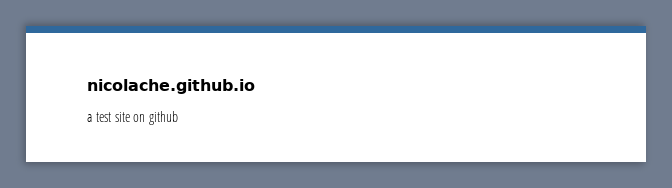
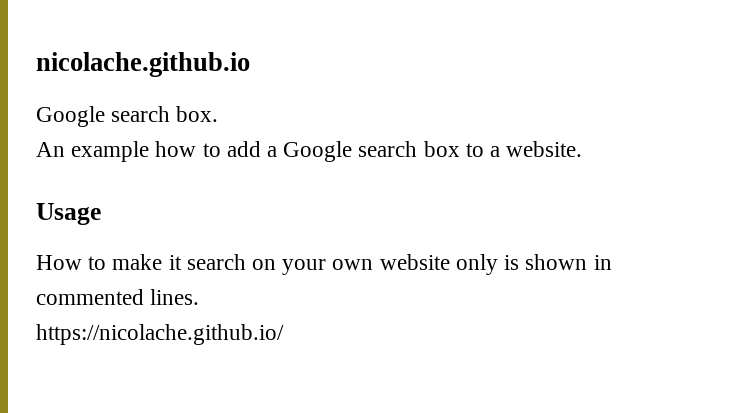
- a test site on github
+ Google search box.
+ An example how to add a Google search box to a website.
+ Usage
+ How to make it search on your own website only is shown in commented lines.
+ https://nicolache.github.io/

